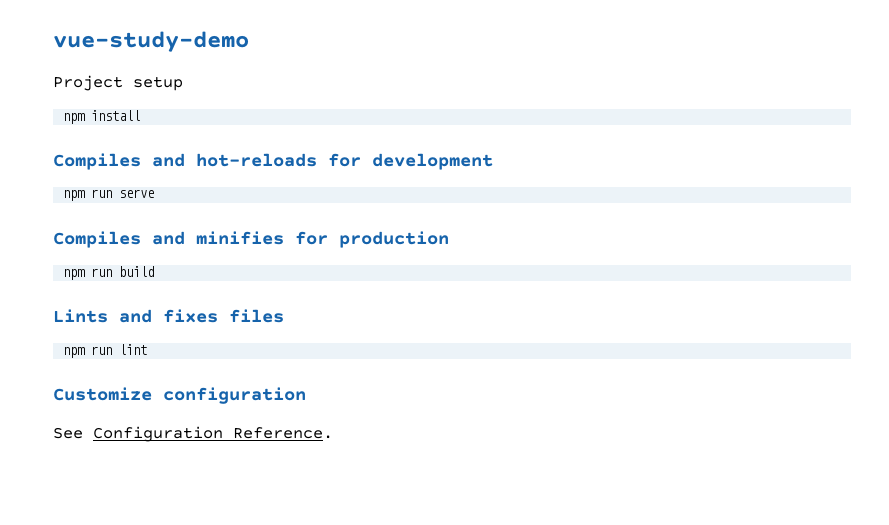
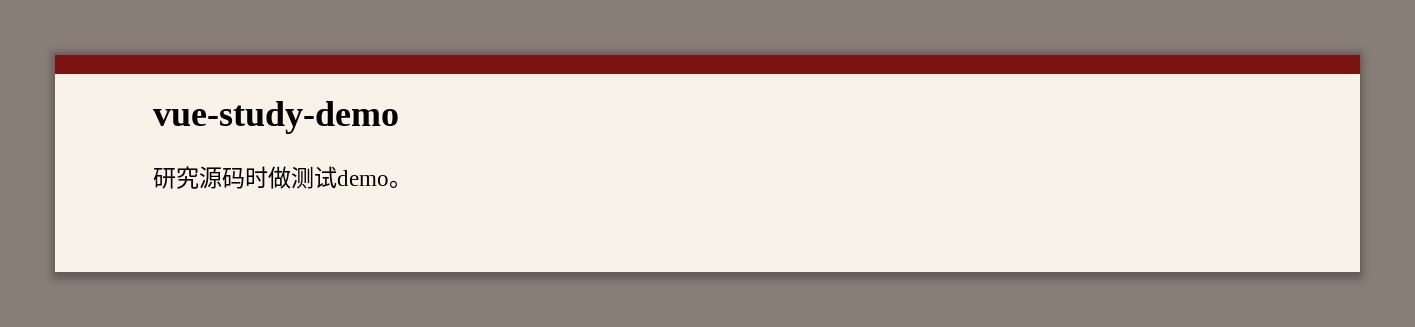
- Project setup
- npm install
- Compiles and hot-reloads for development
- npm run serve
- Compiles and minifies for production
- npm run build
- Lints and fixes files
- npm run lint
- Customize configuration
- See Configuration Reference.
+ 研究源码时做测试demo。

